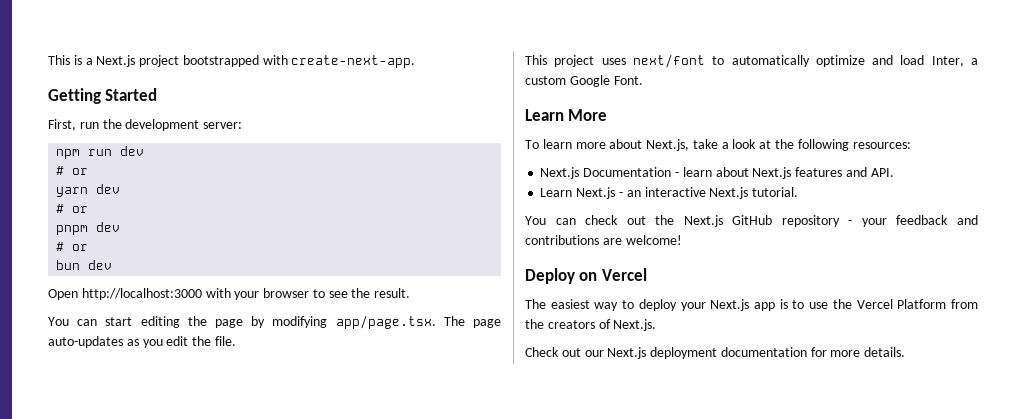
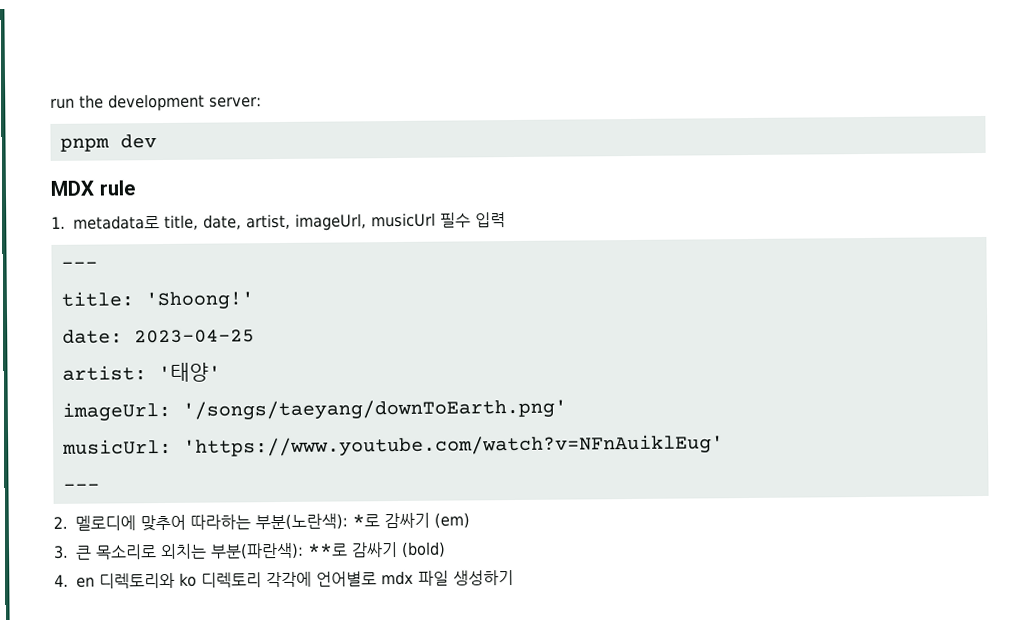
- This is a Next.js project bootstrapped with create-next-app.
- Getting Started
- First, run the development server:
- npm run dev
- # or
- yarn dev
- # or
+ run the development server:
  pnpm dev
- # or
- bun dev
- Open http://localhost:3000 with your browser to see the result.
- You can start editing the page by modifying app/page.tsx. The page auto-updates as you edit the file.
- This project uses next/font to automatically optimize and load Inter, a custom Google Font.
- Learn More
- To learn more about Next.js, take a look at the following resources:
- Next.js Documentation - learn about Next.js features and API.
- Learn Next.js - an interactive Next.js tutorial.
- You can check out the Next.js GitHub repository - your feedback and contributions are welcome!
- Deploy on Vercel
- The easiest way to deploy your Next.js app is to use the Vercel Platform from the creators of Next.js.
- Check out our Next.js deployment documentation for more details.
+ MDX rule
+ 1. metadata로 title, date, artist, imageUrl, musicUrl 필수 입력
+ ---
+ title: 'Shoong!'
+ date: 2023-04-25
+ artist: '태양'
+ imageUrl: '/songs/taeyang/downToEarth.png'
+ musicUrl: 'https://www.youtube.com/watch?v=NFnAuiklEug'
+ ---
+ 2. 멜로디에 맞추어 따라하는 부분(노란색): *로 감싸기 (em)
+ 3. 큰 목소리로 외치는 부분(파란색): **로 감싸기 (bold)
+ 4. en 디렉토리와 ko 디렉토리 각각에 언어별로 mdx 파일 생성하기

